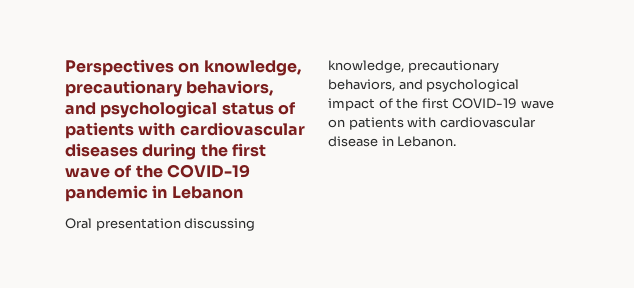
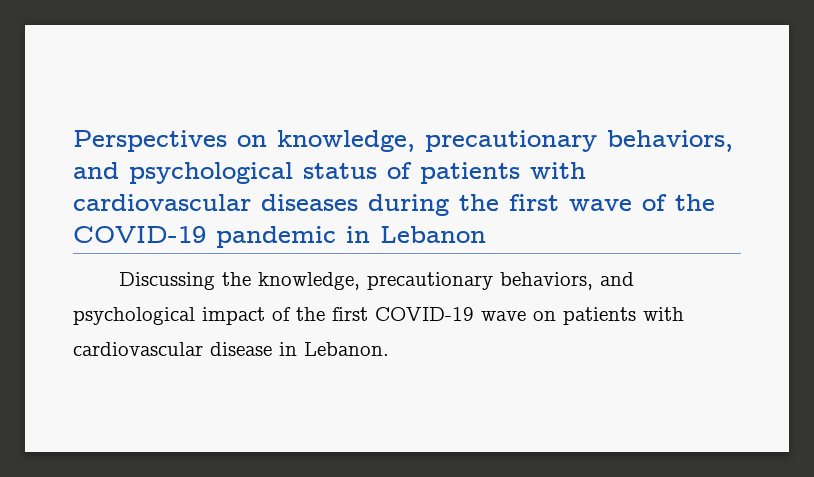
- Oral presentation discussing knowledge, precautionary behaviors, and psychological impact of the first COVID-19 wave on patients with cardiovascular disease in Lebanon.
+ Discussing the knowledge, precautionary behaviors, and psychological impact of the first COVID-19 wave on patients with cardiovascular disease in Lebanon.

